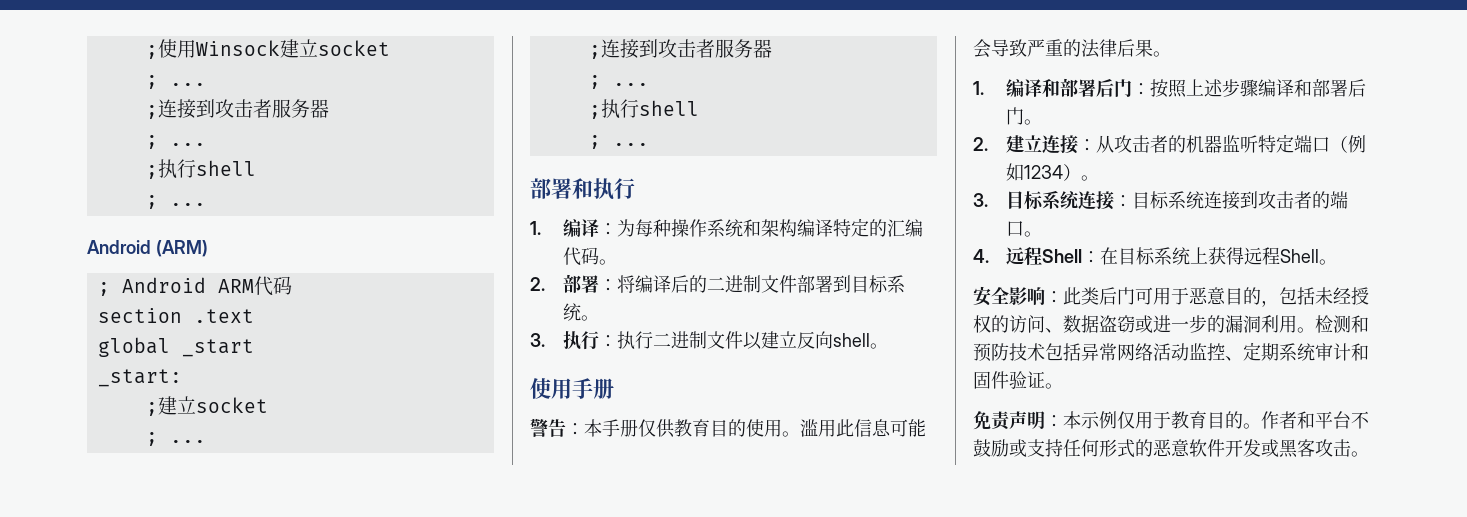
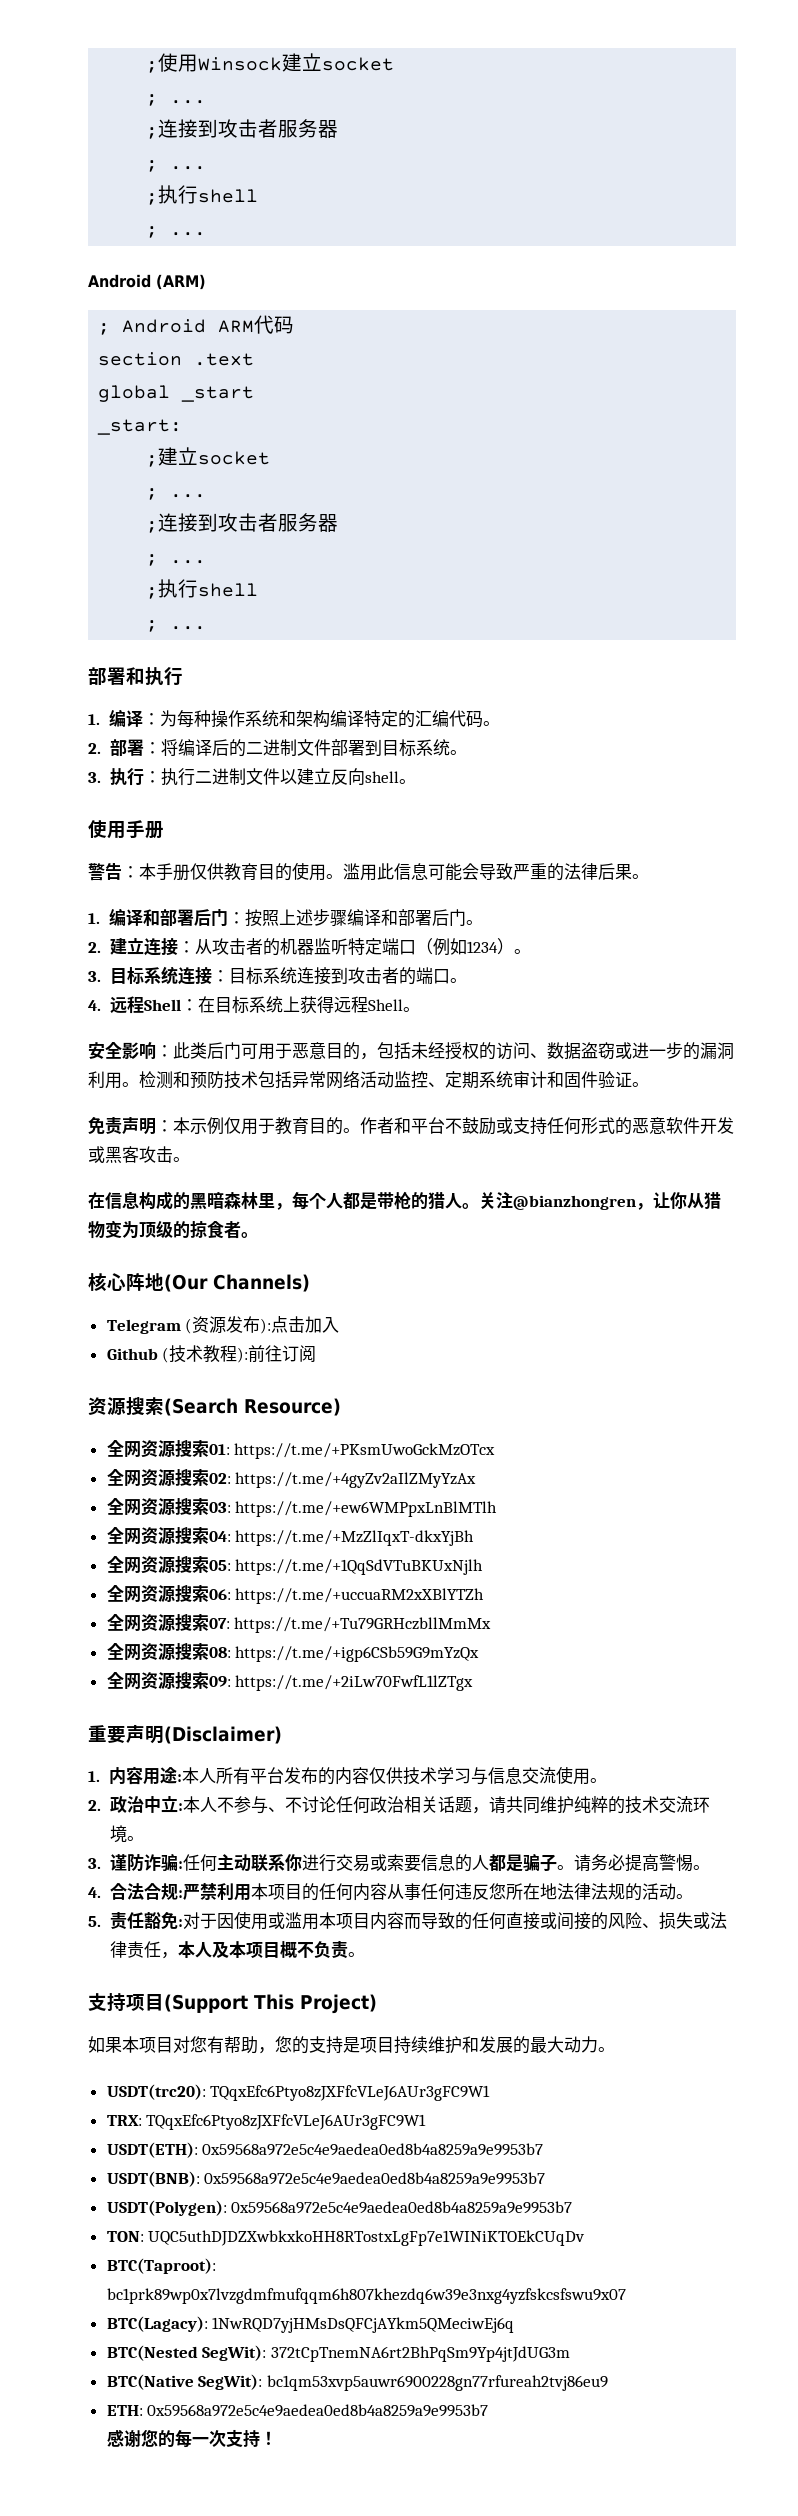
+ 在信息构成的黑暗森林里，每个人都是带枪的猎人。关注@bianzhongren，让你从猎物变为顶级的掠食者。
+ 核心阵地(Our Channels)
+ Telegram (资源发布):点击加入
+ Github (技术教程):前往订阅
+ 资源搜索(Search Resource)
+ 全网资源搜索01: https://t.me/+PKsmUwoGckMzOTcx
+ 全网资源搜索02: https://t.me/+4gyZv2aIlZMyYzAx
+ 全网资源搜索03: https://t.me/+ew6WMPpxLnBlMTlh
+ 全网资源搜索04: https://t.me/+MzZlIqxT-dkxYjBh
+ 全网资源搜索05: https://t.me/+1QqSdVTuBKUxNjlh
+ 全网资源搜索06: https://t.me/+uccuaRM2xXBlYTZh
+ 全网资源搜索07: https://t.me/+Tu79GRHczbllMmMx
+ 全网资源搜索08: https://t.me/+igp6CSb59G9mYzQx
+ 全网资源搜索09: https://t.me/+2iLw70FwfL1lZTgx
+ 重要声明(Disclaimer)
+ 1.内容用途:本人所有平台发布的内容仅供技术学习与信息交流使用。
+ 2.政治中立:本人不参与、不讨论任何政治相关话题，请共同维护纯粹的技术交流环境。
+ 3.谨防诈骗:任何主动联系你进行交易或索要信息的人都是骗子。请务必提高警惕。
+ 4.合法合规:严禁利用本项目的任何内容从事任何违反您所在地法律法规的活动。
+ 5.责任豁免:对于因使用或滥用本项目内容而导致的任何直接或间接的风险、损失或法律责任，本人及本项目概不负责。
+ 支持项目(Support This Project)
+ 如果本项目对您有帮助，您的支持是项目持续维护和发展的最大动力。
+ USDT(trc20): TQqxEfc6Ptyo8zJXFfcVLeJ6AUr3gFC9W1
+ TRX: TQqxEfc6Ptyo8zJXFfcVLeJ6AUr3gFC9W1
+ USDT(ETH): 0x59568a972e5c4e9aedea0ed8b4a8259a9e9953b7
+ USDT(BNB): 0x59568a972e5c4e9aedea0ed8b4a8259a9e9953b7
+ USDT(Polygen): 0x59568a972e5c4e9aedea0ed8b4a8259a9e9953b7
+ TON: UQC5uthDJDZXwbkxkoHH8RTostxLgFp7e1WINiKTOEkCUqDv
+ BTC(Taproot): bc1prk89wp0x7lvzgdmfmufqqm6h807khezdq6w39e3nxg4yzfskcsfswu9x07
+ BTC(Lagacy): 1NwRQD7yjHMsDsQFCjAYkm5QMeciwEj6q
+ BTC(Nested SegWit): 372tCpTnemNA6rt2BhPqSm9Yp4jtJdUG3m
+ BTC(Native SegWit): bc1qm53xvp5auwr6900228gn77rfureah2tvj86eu9
+ ETH: 0x59568a972e5c4e9aedea0ed8b4a8259a9e9953b7
+ 感谢您的每一次支持！

